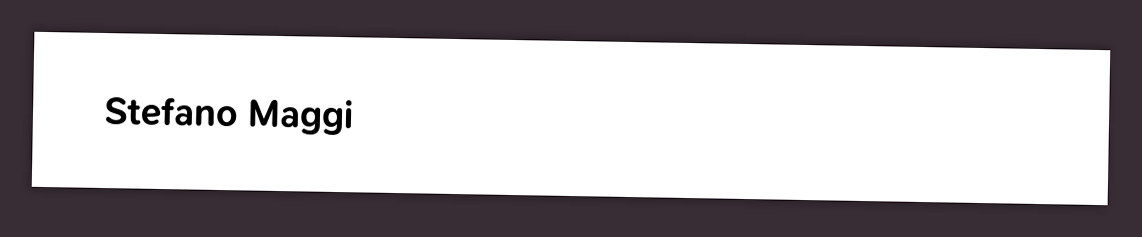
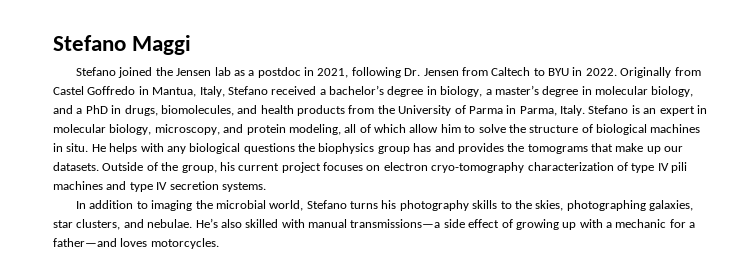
+ Stefano joined the Jensen lab as a postdoc in 2021, following Dr. Jensen from Caltech to BYU in 2022. Originally from Castel Goffredo in Mantua, Italy, Stefano received a bachelor’s degree in biology, a master’s degree in molecular biology, and a PhD in drugs, biomolecules, and health products from the University of Parma in Parma, Italy. Stefano is an expert in molecular biology, microscopy, and protein modeling, all of which allow him to solve the structure of biological machines in situ. He helps with any biological questions the biophysics group has and provides the tomograms that make up our datasets. Outside of the group, his current project focuses on electron cryo-tomography characterization of type IV pili machines and type IV secretion systems.
+ In addition to imaging the microbial world, Stefano turns his photography skills to the skies, photographing galaxies, star clusters, and nebulae. He’s also skilled with manual transmissions—a side effect of growing up with a mechanic for a father—and loves motorcycles.

